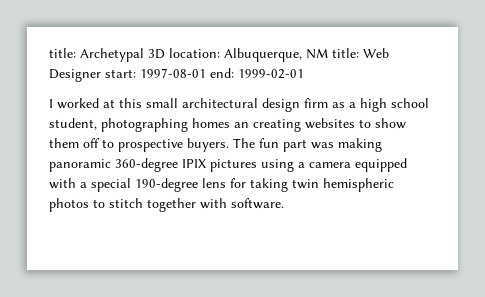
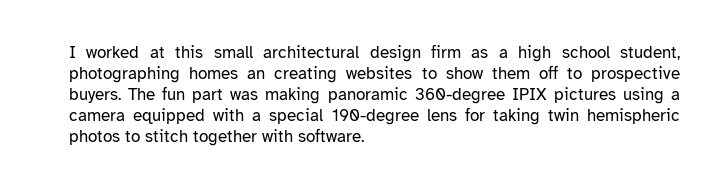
- title: Archetypal 3D location: Albuquerque, NM title: Web Designer start: 1997-08-01 end: 1999-02-01

